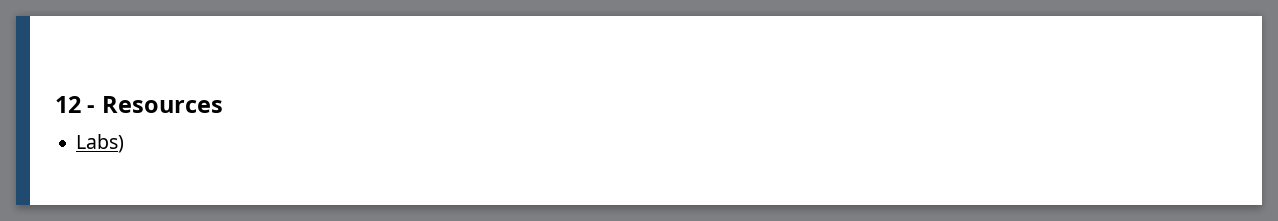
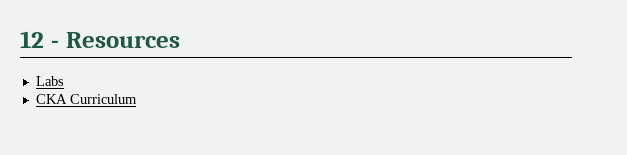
- Labs)
+ Labs
+ CKA Curriculum

